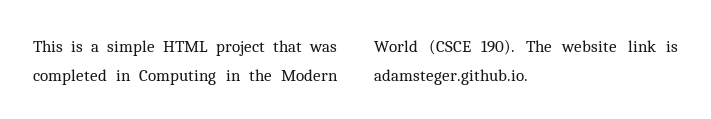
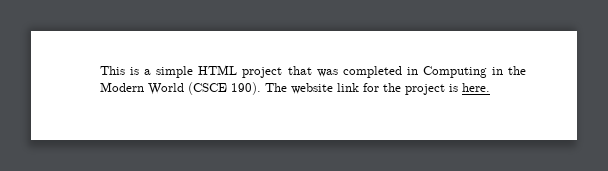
- The website link is adamsteger.github.io.
+ The website link for the project is here.

